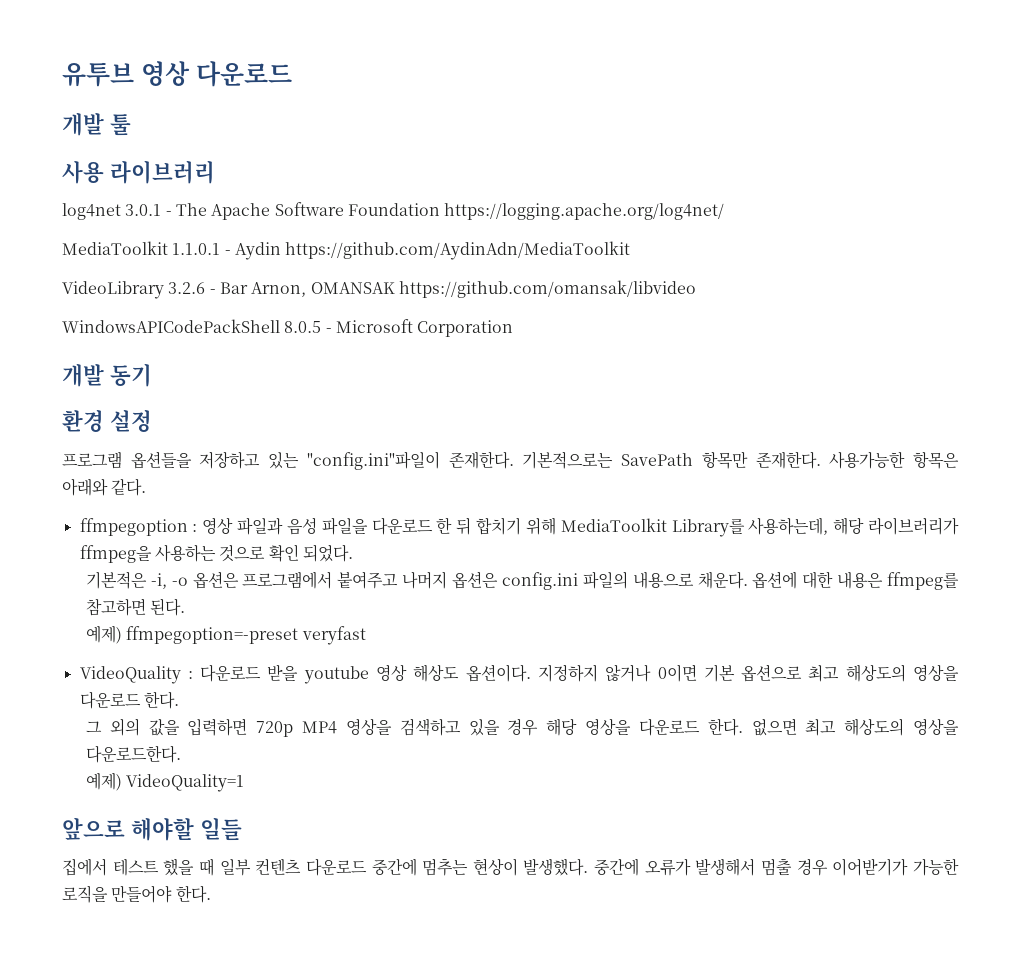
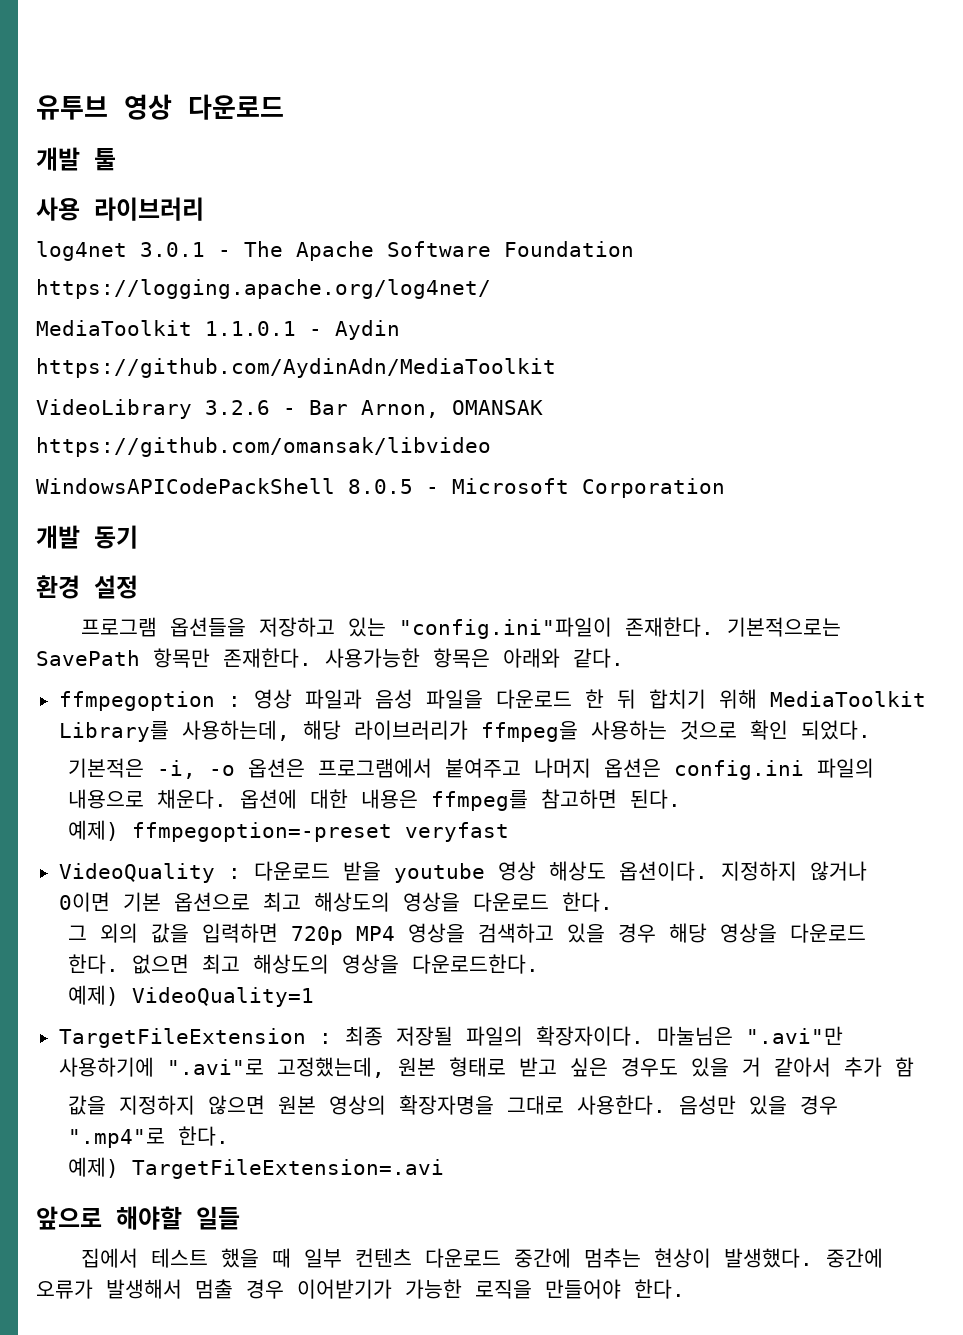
- log4net 3.0.1 - The Apache Software Foundation https://logging.apache.org/log4net/
+ log4net 3.0.1 - The Apache Software Foundation
+ https://logging.apache.org/log4net/
- MediaToolkit 1.1.0.1 - Aydin https://github.com/AydinAdn/MediaToolkit
+ MediaToolkit 1.1.0.1 - Aydin
+ https://github.com/AydinAdn/MediaToolkit
- VideoLibrary 3.2.6 - Bar Arnon, OMANSAK https://github.com/omansak/libvideo
+ VideoLibrary 3.2.6 - Bar Arnon, OMANSAK
+ https://github.com/omansak/libvideo
+ TargetFileExtension : 최종 저장될 파일의 확장자이다. 마눌님은 ".avi"만 사용하기에 ".avi"로 고정했는데, 원본 형태로 받고 싶은 경우도 있을 거 같아서 추가 함
+ 값을 지정하지 않으면 원본 영상의 확장자명을 그대로 사용한다. 음성만 있을 경우 ".mp4"로 한다.
+ 예제) TargetFileExtension=.avi

